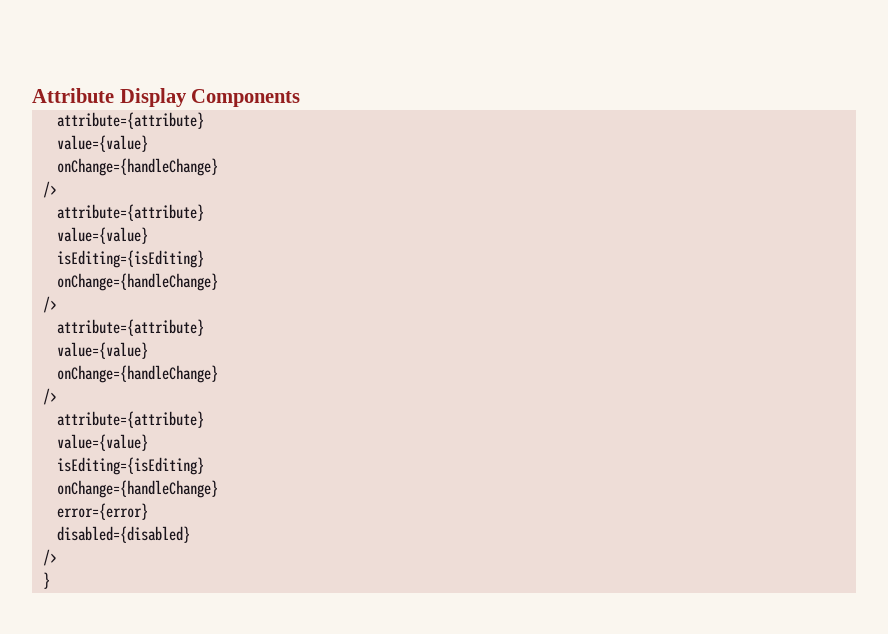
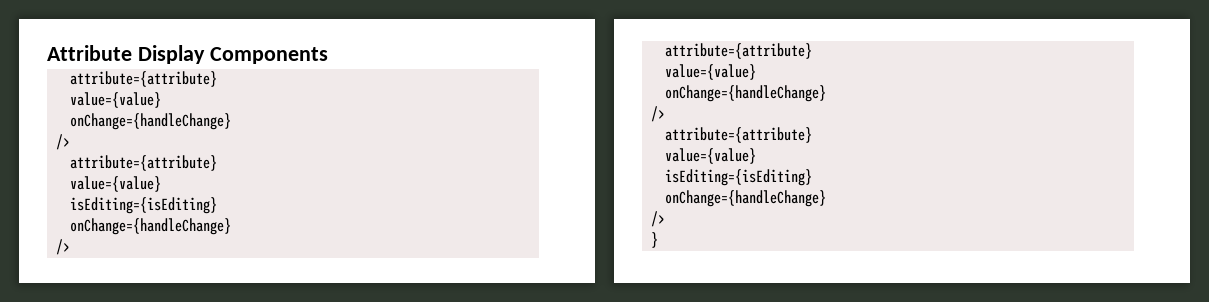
- error={error}
- disabled={disabled}

